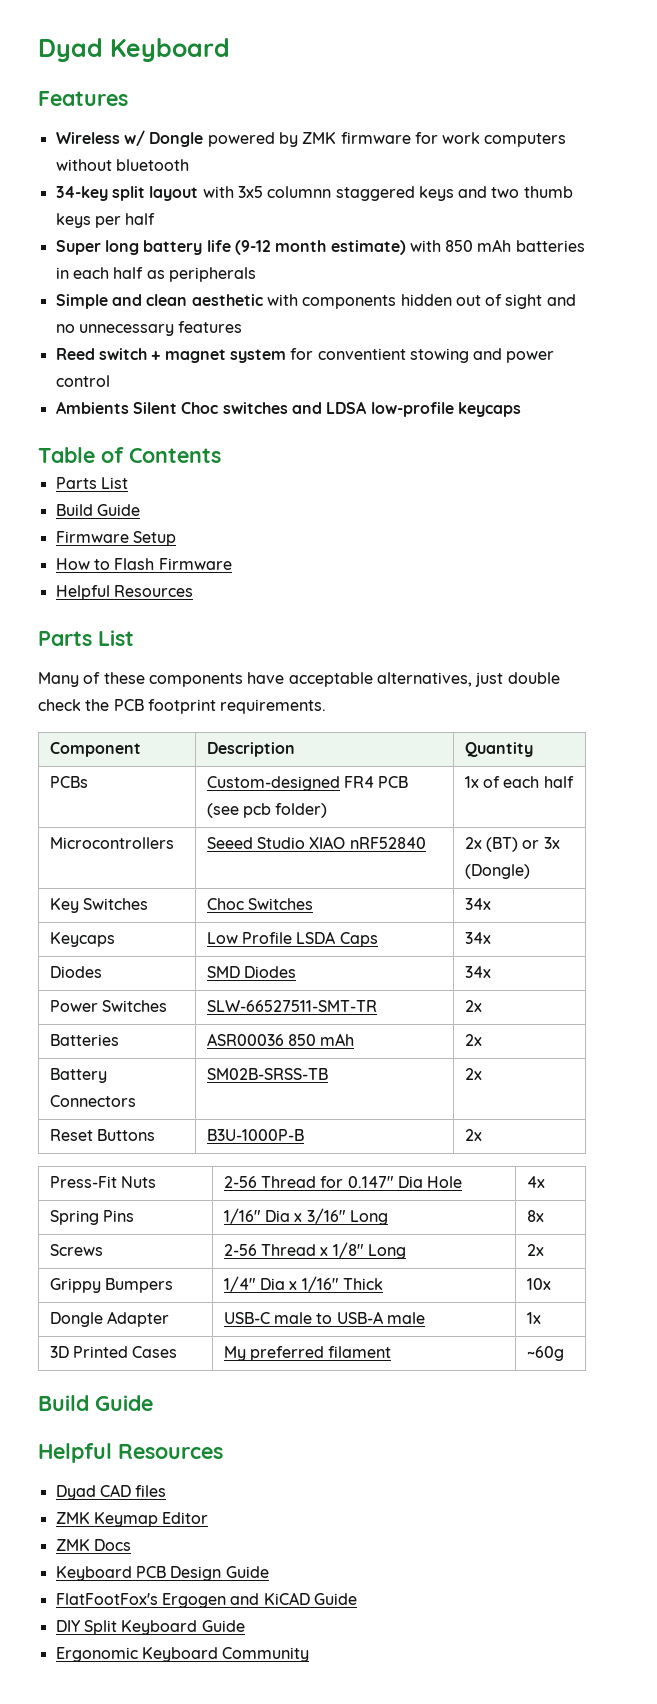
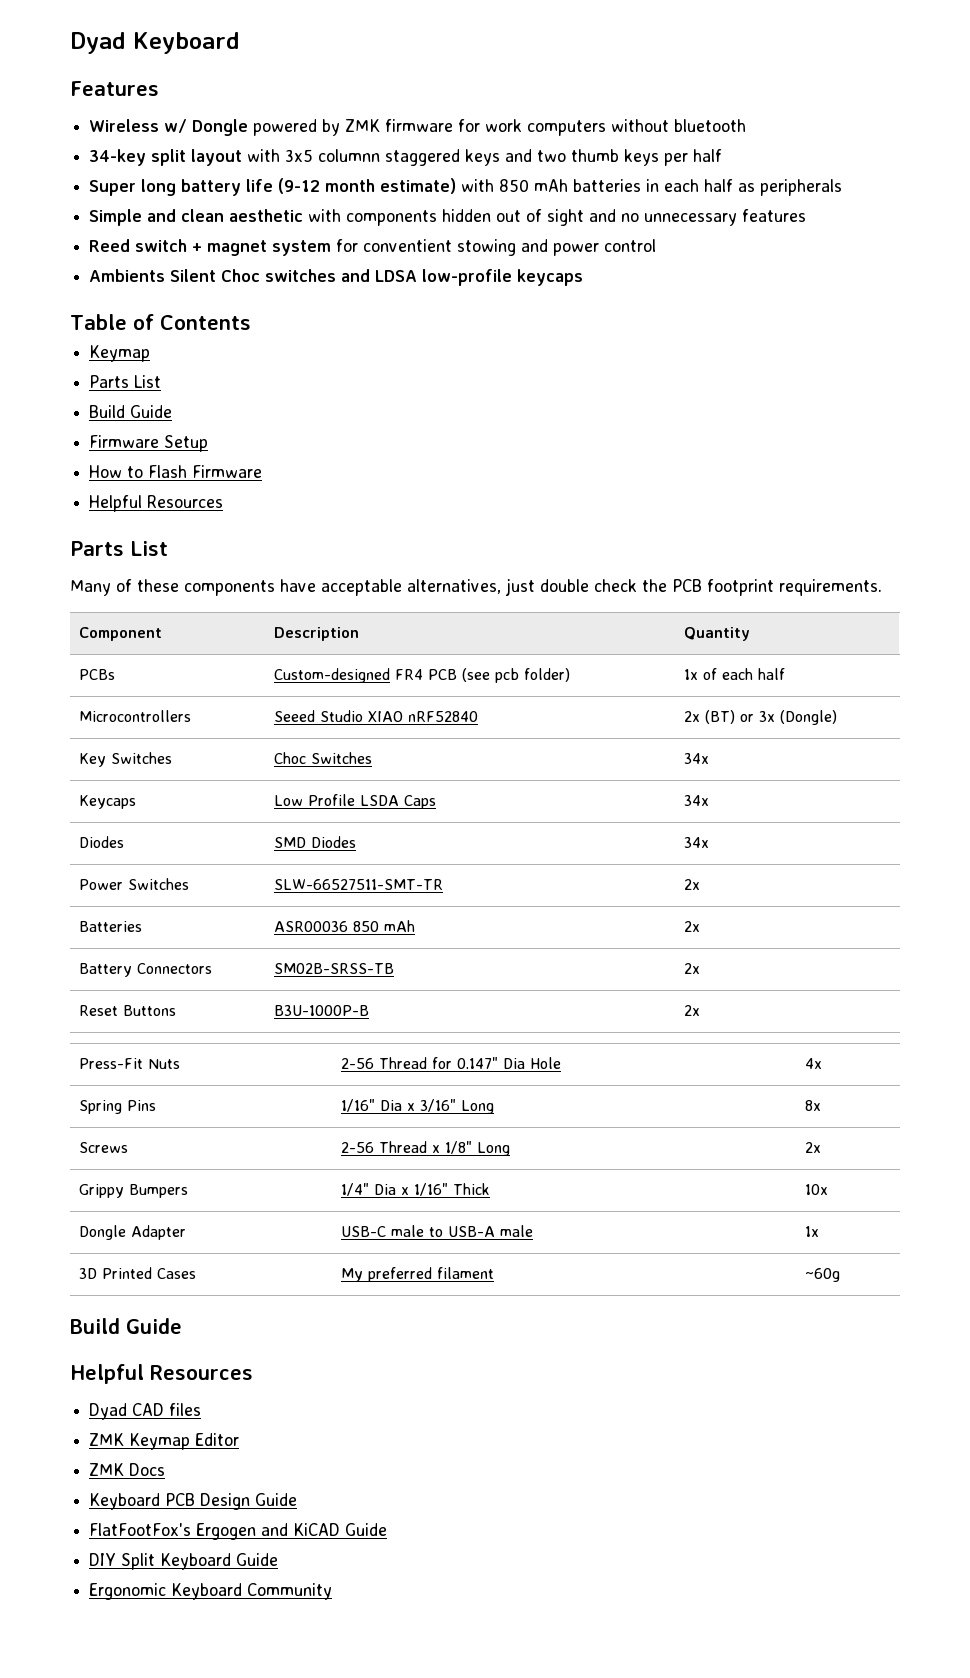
  Table of Contents
+ Keymap

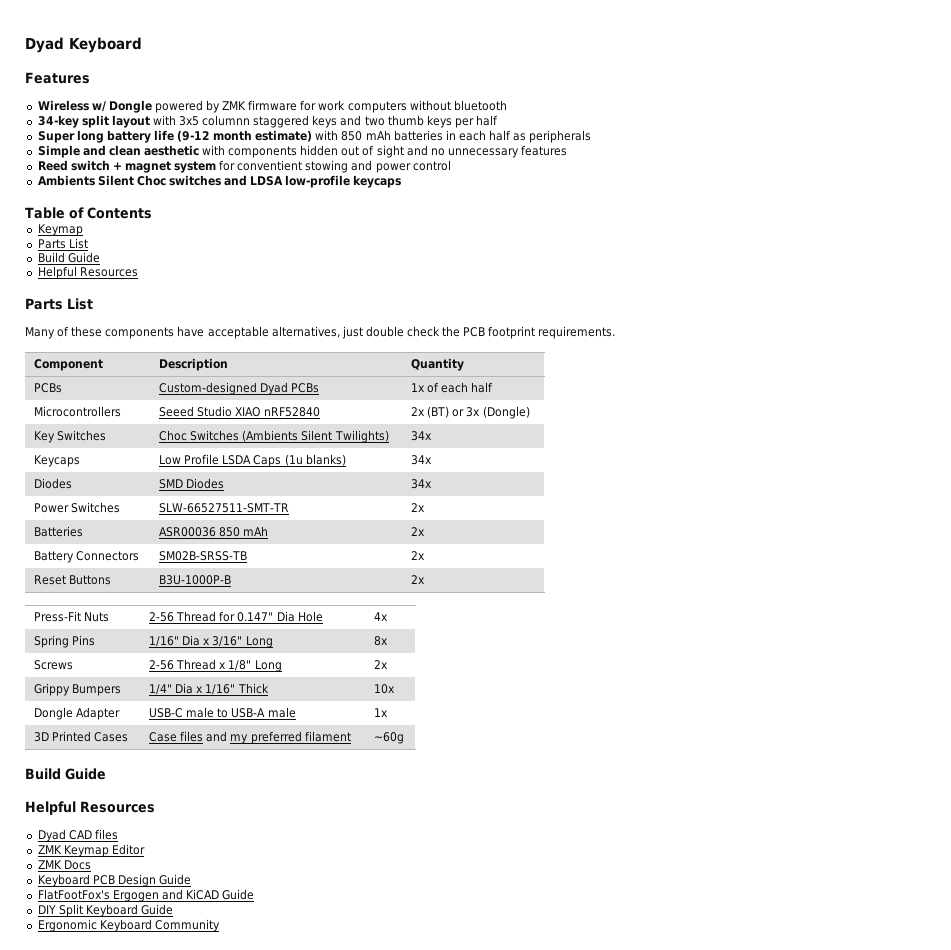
- Firmware Setup
- How to Flash Firmware
- PCBs | Custom-designed FR4 PCB (see pcb folder) | 1x of each half
+ PCBs | Custom-designed Dyad PCBs | 1x of each half
- Key Switches | Choc Switches | 34x
+ Key Switches | Choc Switches (Ambients Silent Twilights) | 34x
- Keycaps | Low Profile LSDA Caps | 34x
+ Keycaps | Low Profile LSDA Caps (1u blanks) | 34x
- 3D Printed Cases | My preferred filament | ~60g
+ 3D Printed Cases | Case files and my preferred filament | ~60g

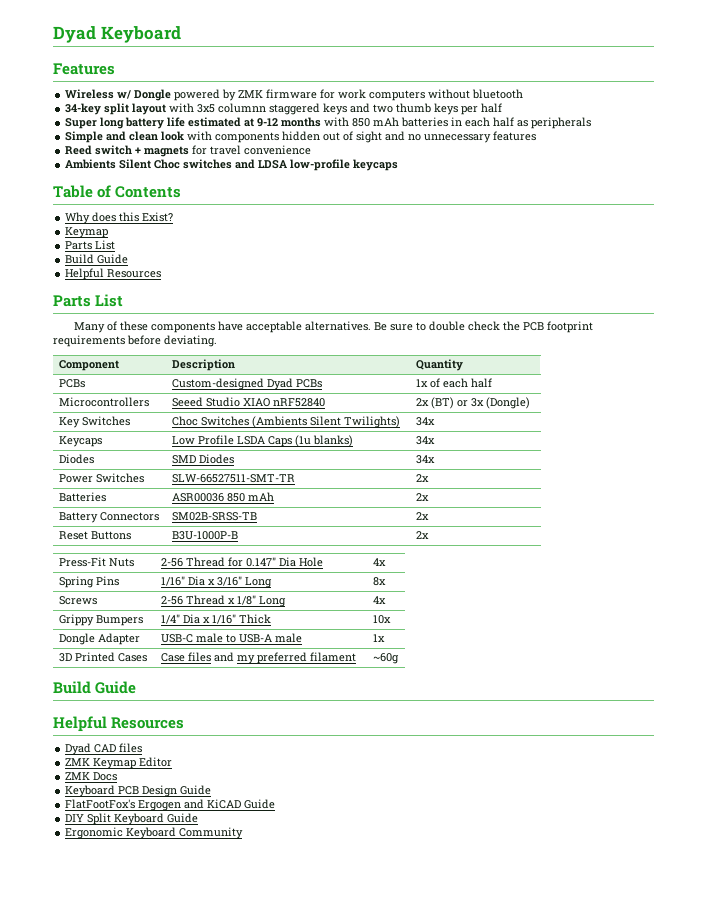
- Super long battery life (9-12 month estimate) with 850 mAh batteries in each half as peripherals
+ Super long battery life estimated at 9-12 months with 850 mAh batteries in each half as peripherals
- Simple and clean aesthetic with components hidden out of sight and no unnecessary features
+ Simple and clean look with components hidden out of sight and no unnecessary features
- Reed switch + magnet system for conventient stowing and power control
+ Reed switch + magnets for travel convenience
+ Why does this Exist?
- Many of these components have acceptable alternatives, just double check the PCB footprint requirements.
+ Many of these components have acceptable alternatives. Be sure to double check the PCB footprint requirements before deviating.
- Screws | 2-56 Thread x 1/8" Long | 2x
+ Screws | 2-56 Thread x 1/8" Long | 4x

